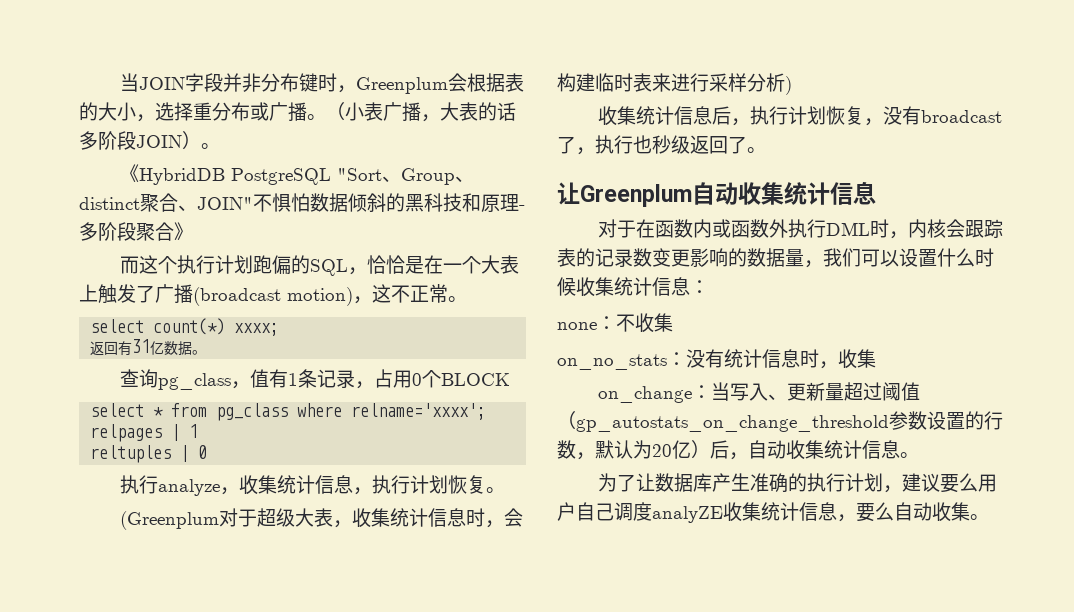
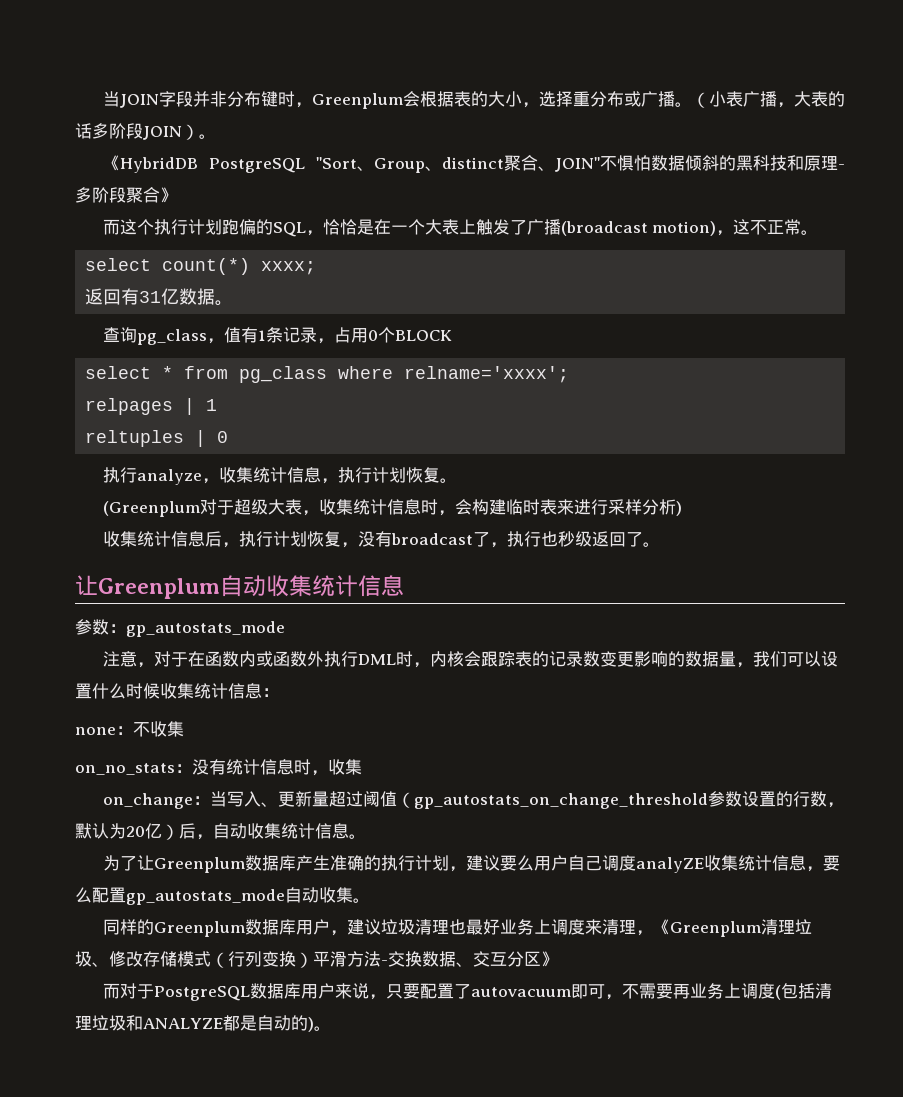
- 对于在函数内或函数外执行DML时，内核会跟踪表的记录数变更影响的数据量，我们可以设置什么时候收集统计信息：
+ 参数：gp_autostats_mode
+ 注意，对于在函数内或函数外执行DML时，内核会跟踪表的记录数变更影响的数据量，我们可以设置什么时候收集统计信息：
- 为了让数据库产生准确的执行计划，建议要么用户自己调度analyZE收集统计信息，要么自动收集。
+ 为了让Greenplum数据库产生准确的执行计划，建议要么用户自己调度analyZE收集统计信息，要么配置gp_autostats_mode自动收集。
+ 同样的Greenplum数据库用户，建议垃圾清理也最好业务上调度来清理，《Greenplum清理垃圾、修改存储模式（行列变换）平滑方法-交换数据、交互分区》
+ 而对于PostgreSQL数据库用户来说，只要配置了autovacuum即可，不需要再业务上调度(包括清理垃圾和ANALYZE都是自动的)。

